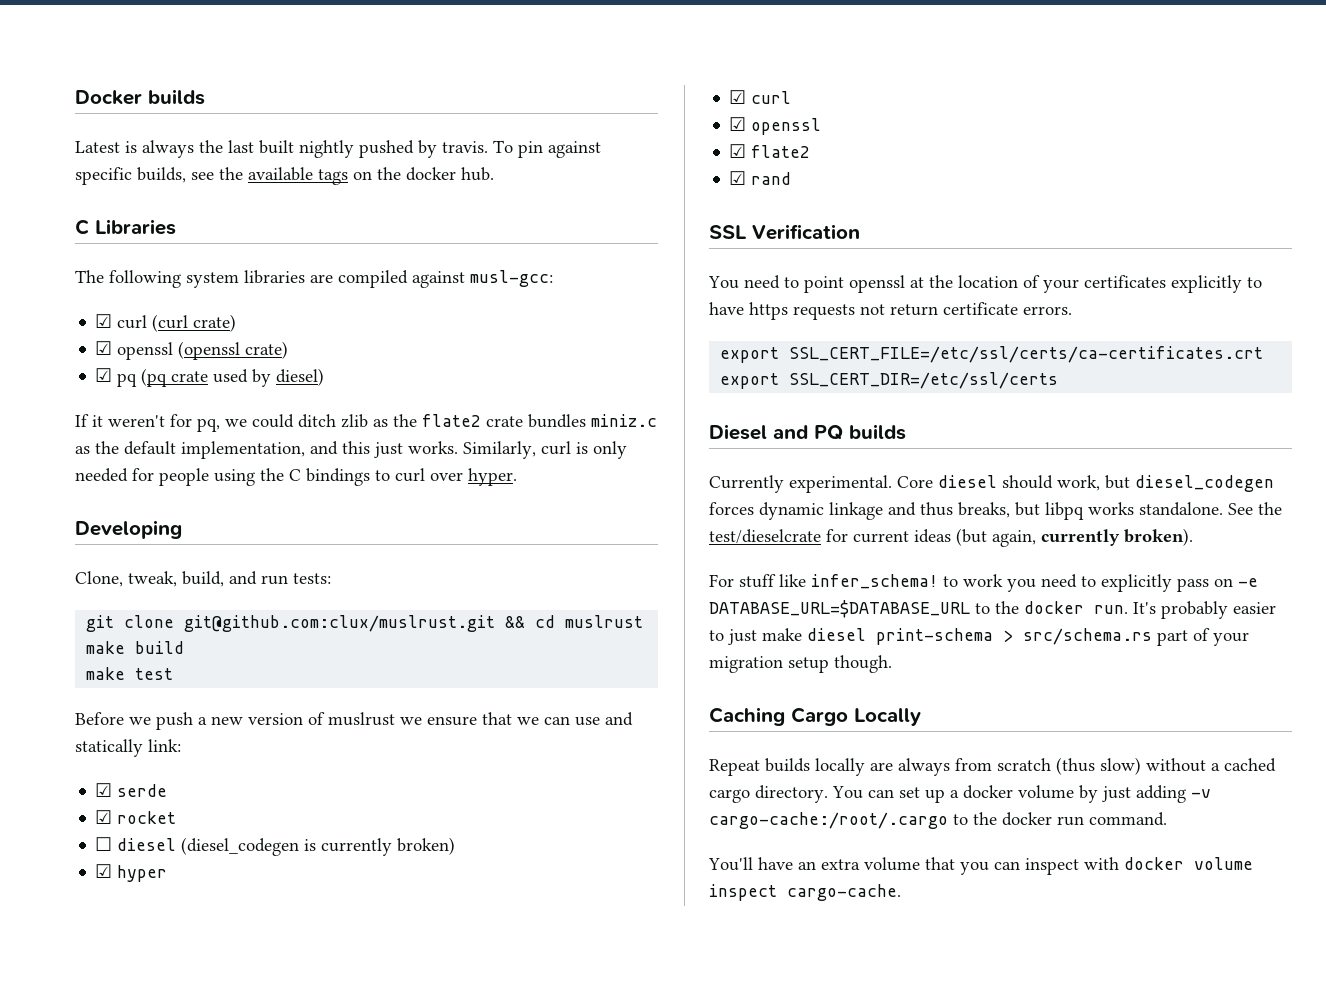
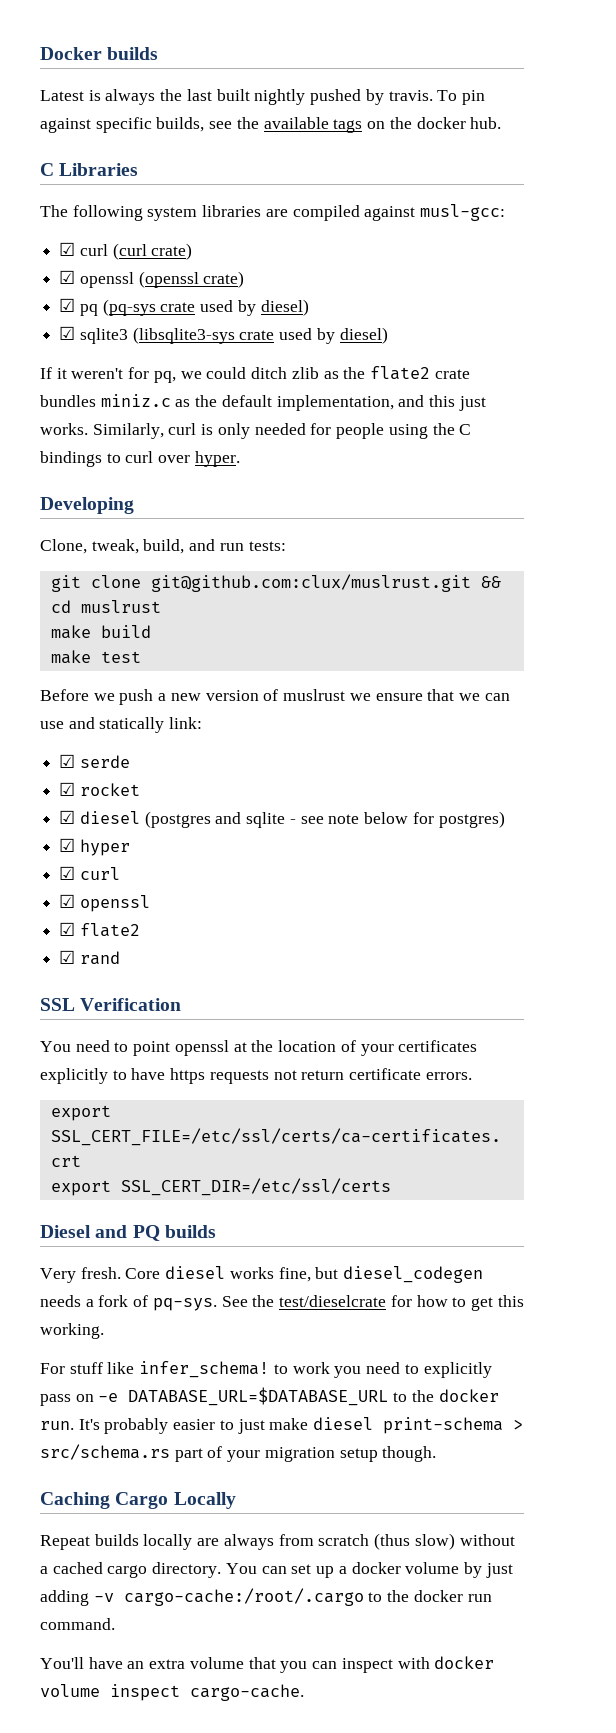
- ☑ pq (pq crate used by diesel)
+ ☑ pq (pq-sys crate used by diesel)
+ ☑ sqlite3 (libsqlite3-sys crate used by diesel)
- ☐ diesel (diesel_codegen is currently broken)
+ ☑ diesel (postgres and sqlite - see note below for postgres)
- Currently experimental. Core diesel should work, but diesel_codegen forces dynamic linkage and thus breaks, but libpq works standalone. See the test/dieselcrate for current ideas (but again, currently broken).
+ Very fresh. Core diesel works fine, but diesel_codegen needs a fork of pq-sys. See the test/dieselcrate for how to get this working.

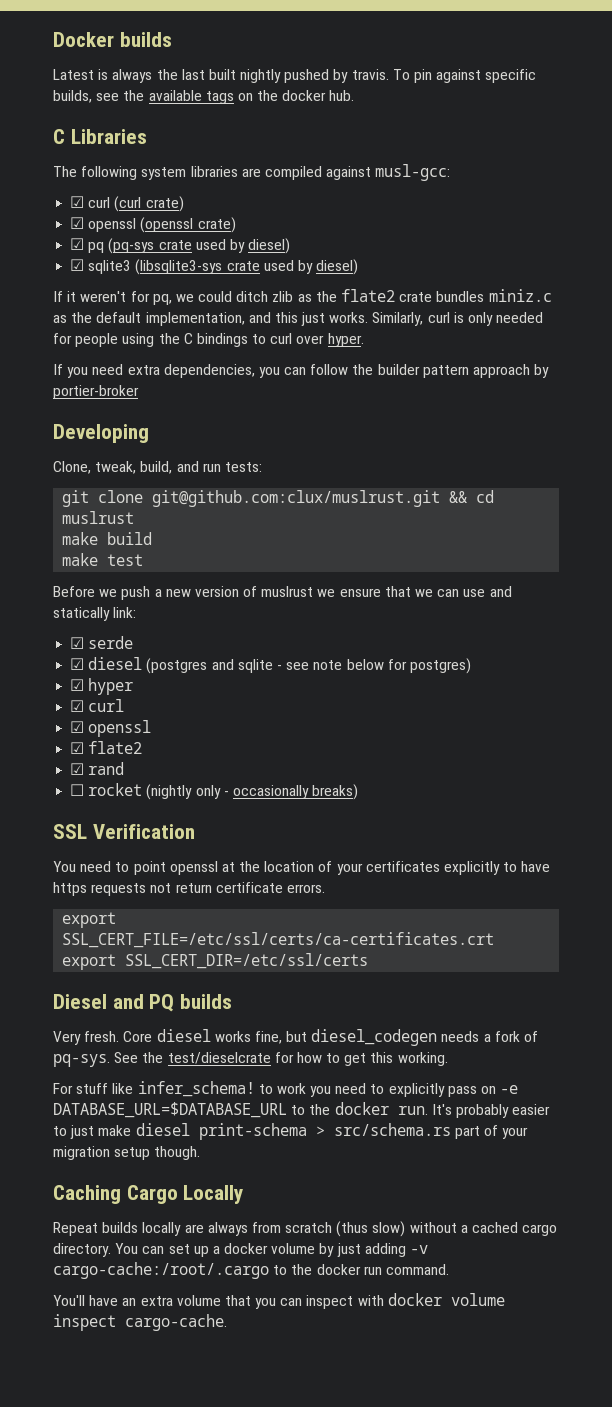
+ If you need extra dependencies, you can follow the builder pattern approach by portier-broker
- ☑ rocket
+ ☐ rocket (nightly only - occasionally breaks)

